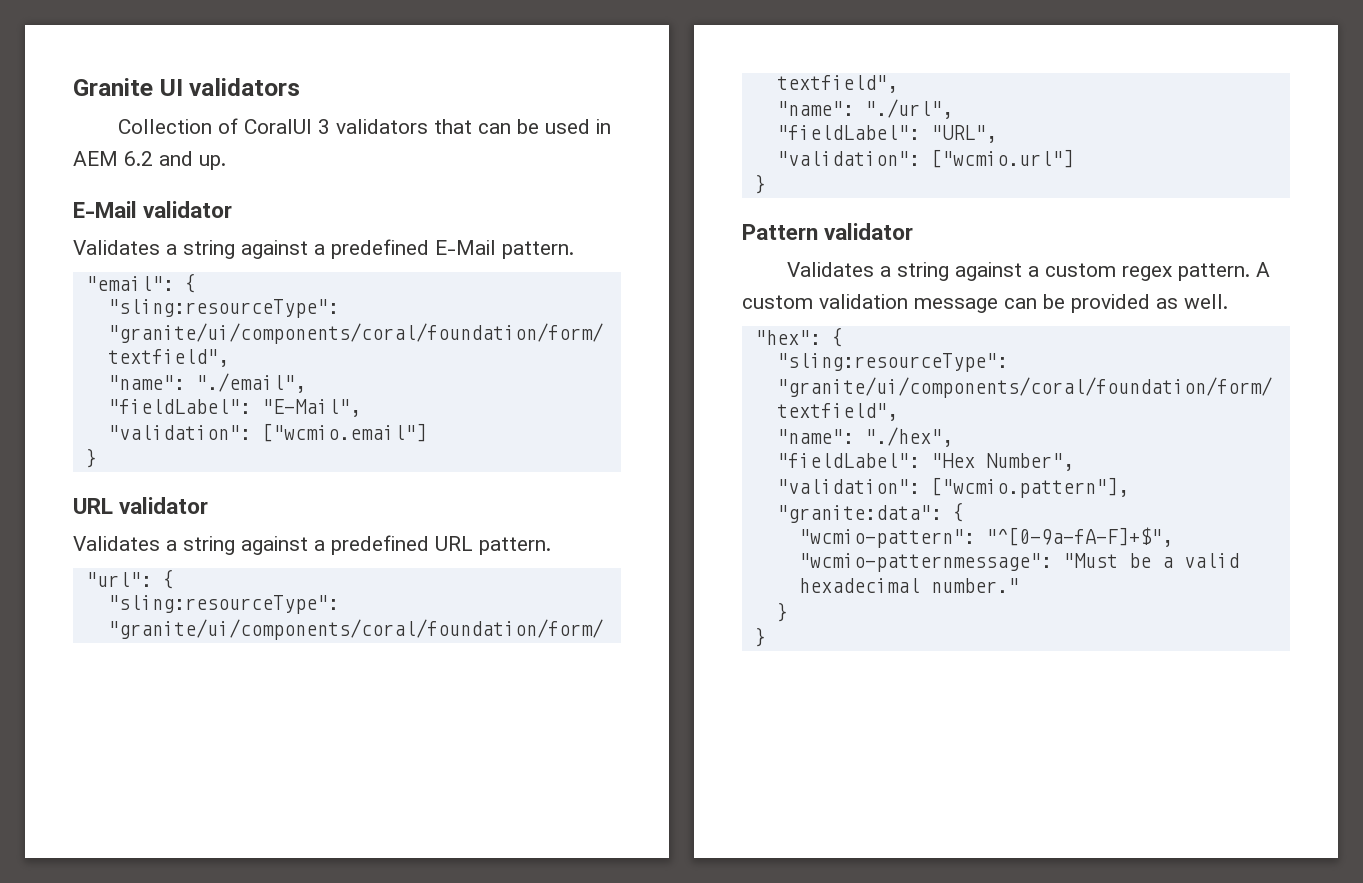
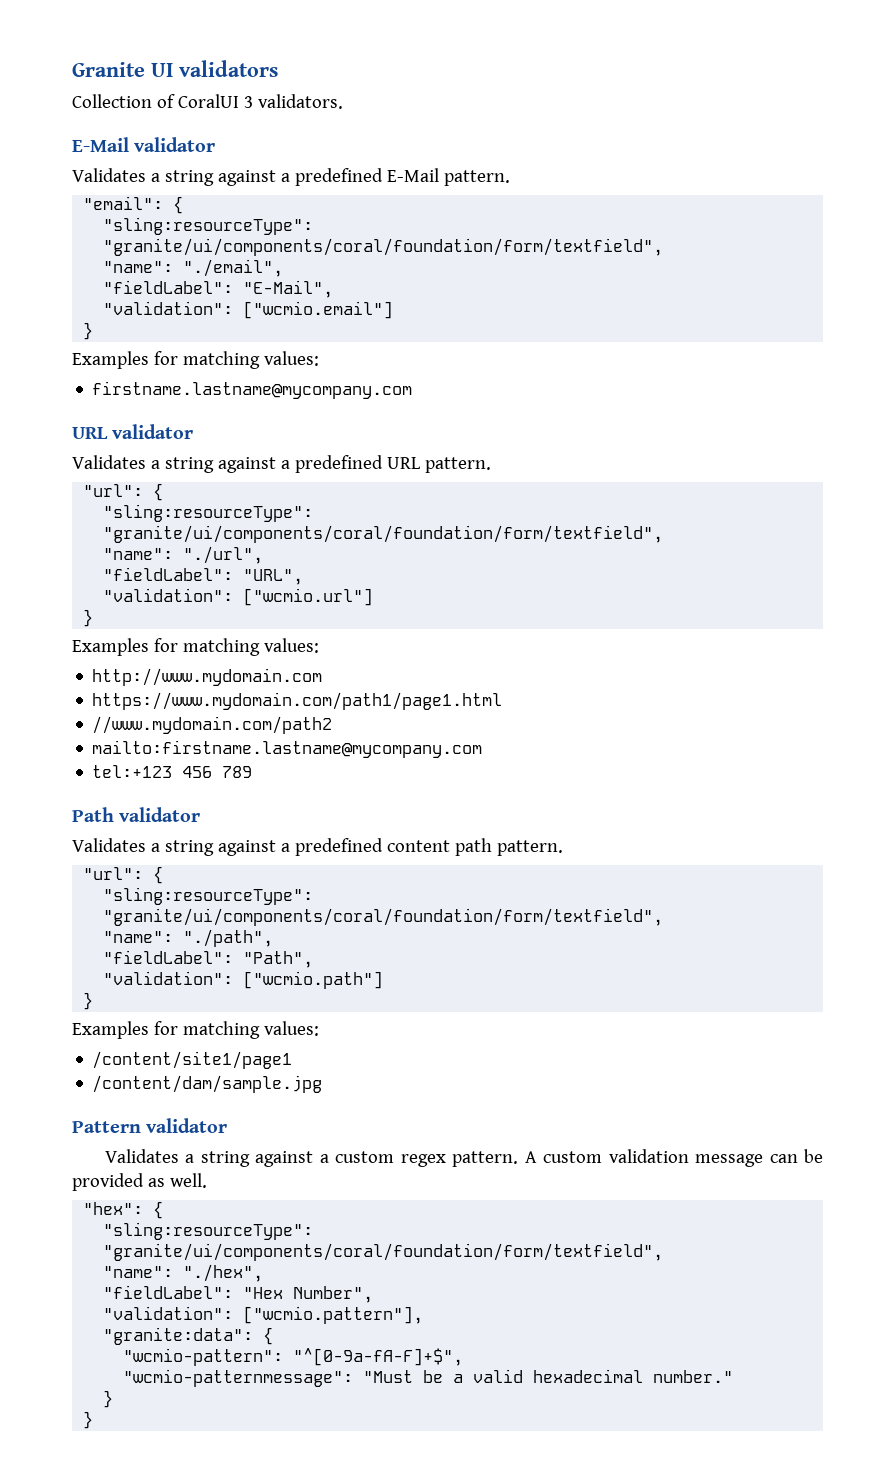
- Collection of CoralUI 3 validators that can be used in AEM 6.2 and up.
+ Collection of CoralUI 3 validators.
  "validation": ["wcmio.email"]
  }
+ Examples for matching values:
+ firstname.lastname@mycompany.com
  "validation": ["wcmio.url"]
  }
+ Examples for matching values:
+ http://www.mydomain.com
+ https://www.mydomain.com/path1/page1.html
+ //www.mydomain.com/path2
+ mailto:firstname.lastname@mycompany.com
+ tel:+123 456 789
+ Path validator
+ Validates a string against a predefined content path pattern.
+ "url": {
+ "sling:resourceType": "granite/ui/components/coral/foundation/form/textfield",
+ "name": "./path",
+ "fieldLabel": "Path",
+ "validation": ["wcmio.path"]
+ }
+ Examples for matching values:
+ /content/site1/page1
+ /content/dam/sample.jpg

